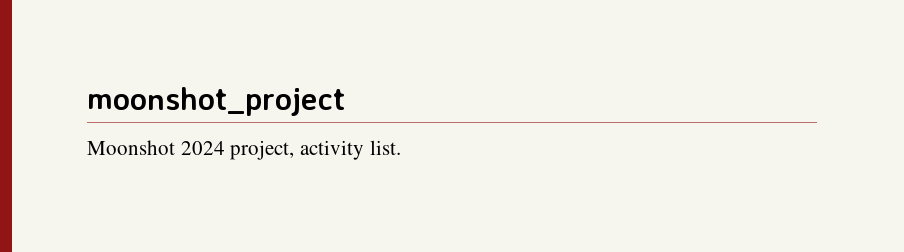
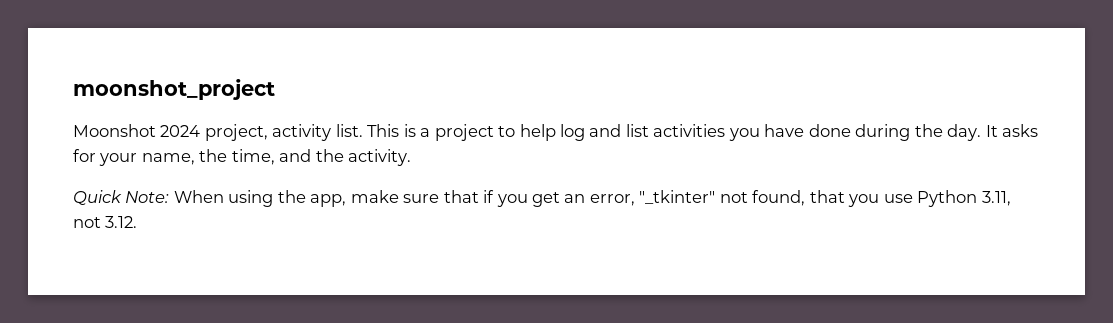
+ This is a project to help log and list activities you have done during the day. It asks for your name, the time, and the activity.
+ Quick Note: When using the app, make sure that if you get an error, "_tkinter" not found, that you use Python 3.11, not 3.12.

